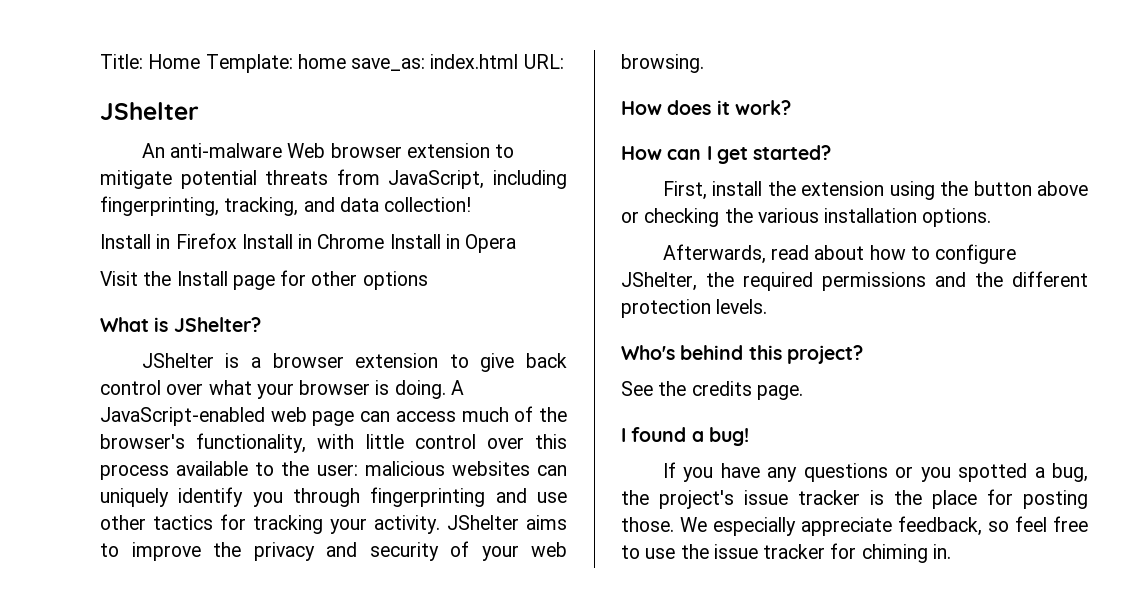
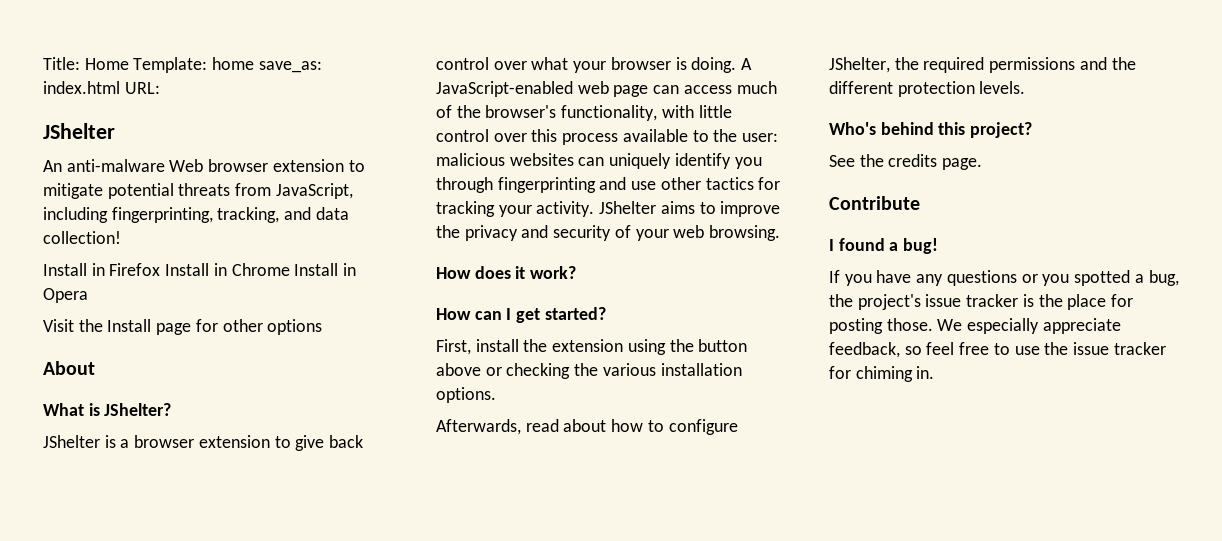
+ About
+ Contribute

